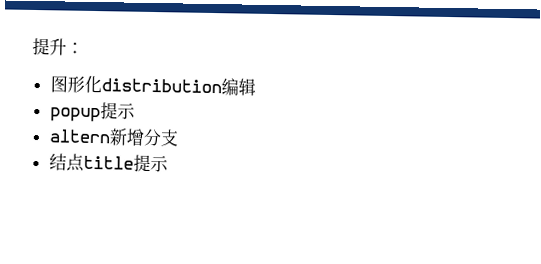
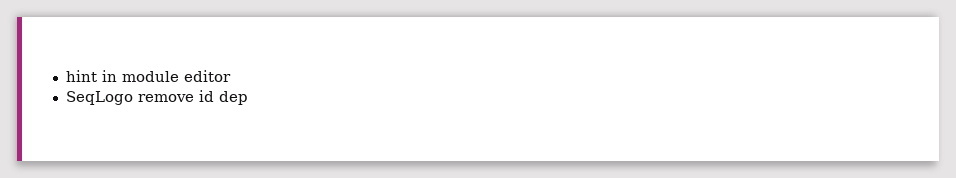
- 提升：
- 图形化distribution编辑
- popup提示
- altern新增分支
- 结点title提示
+ hint in module editor
+ SeqLogo remove id dep

